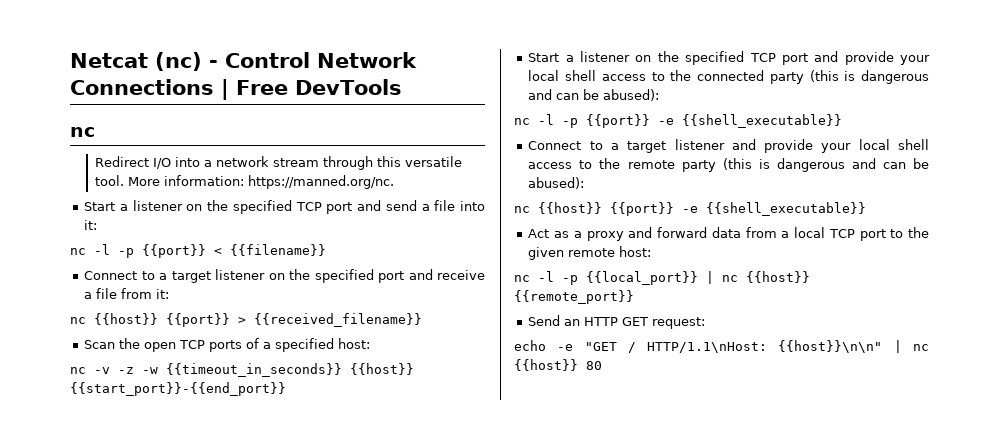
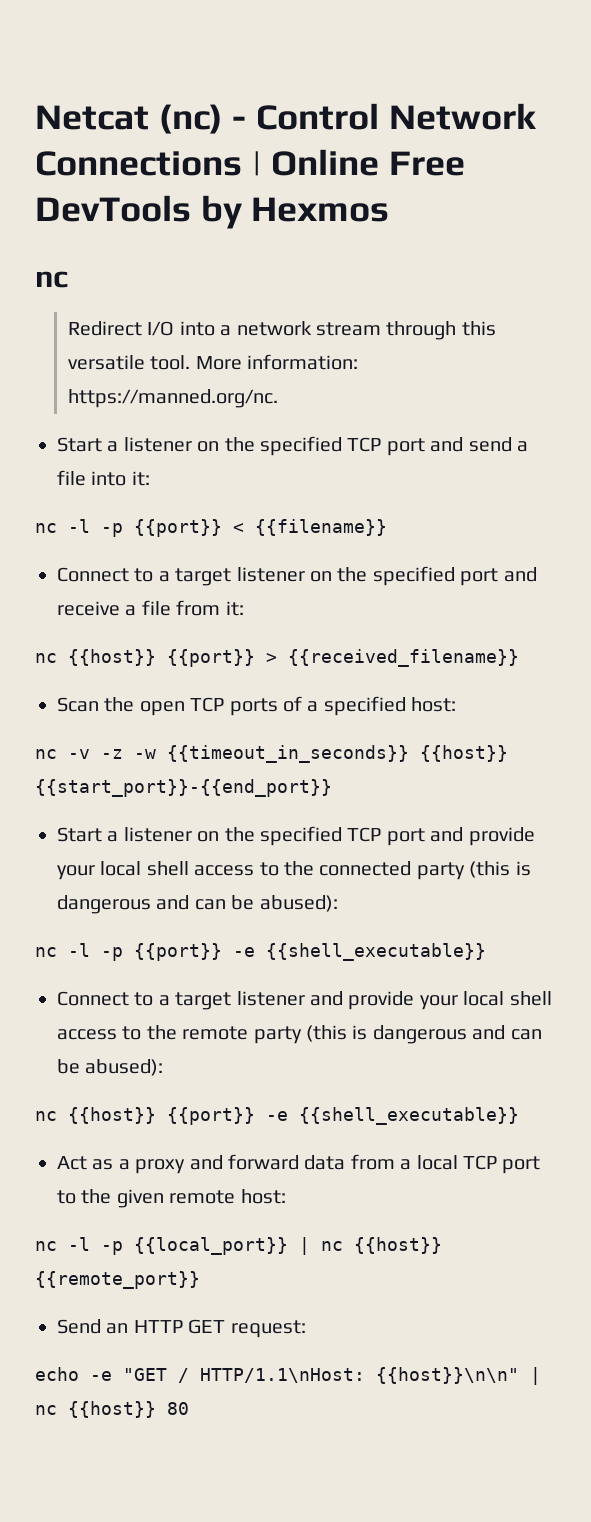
- Netcat (nc) - Control Network Connections | Free DevTools
+ Netcat (nc) - Control Network Connections | Online Free DevTools by Hexmos

